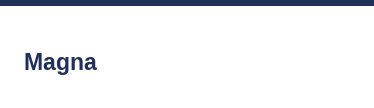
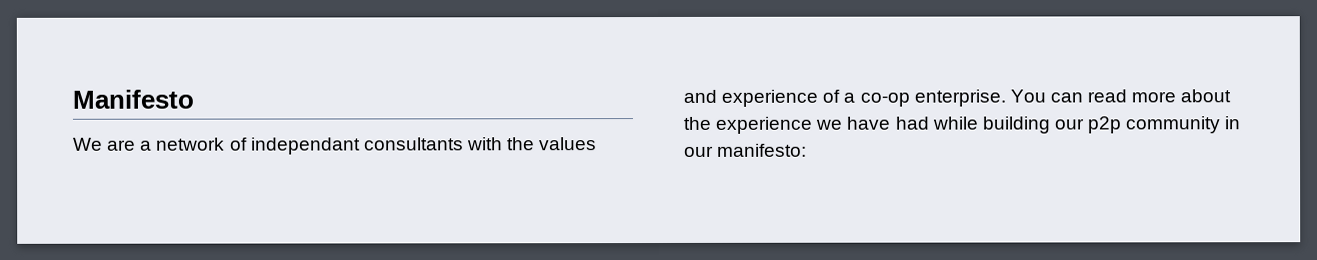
- Magna
+ Manifesto
+ We are a network of independant consultants with the values and experience of a co-op enterprise. You can read more about the experience we have had while building our p2p community in our manifesto:

